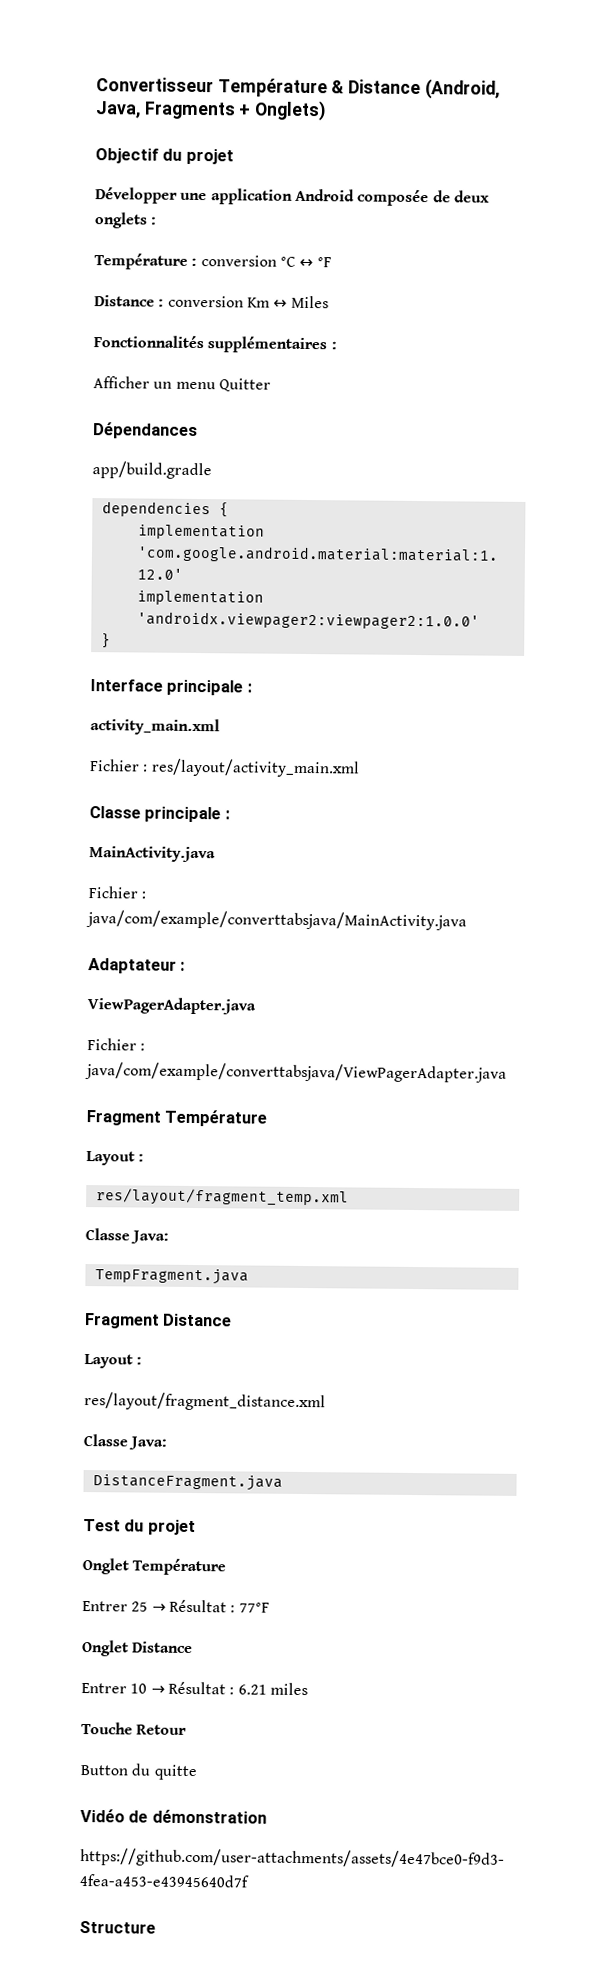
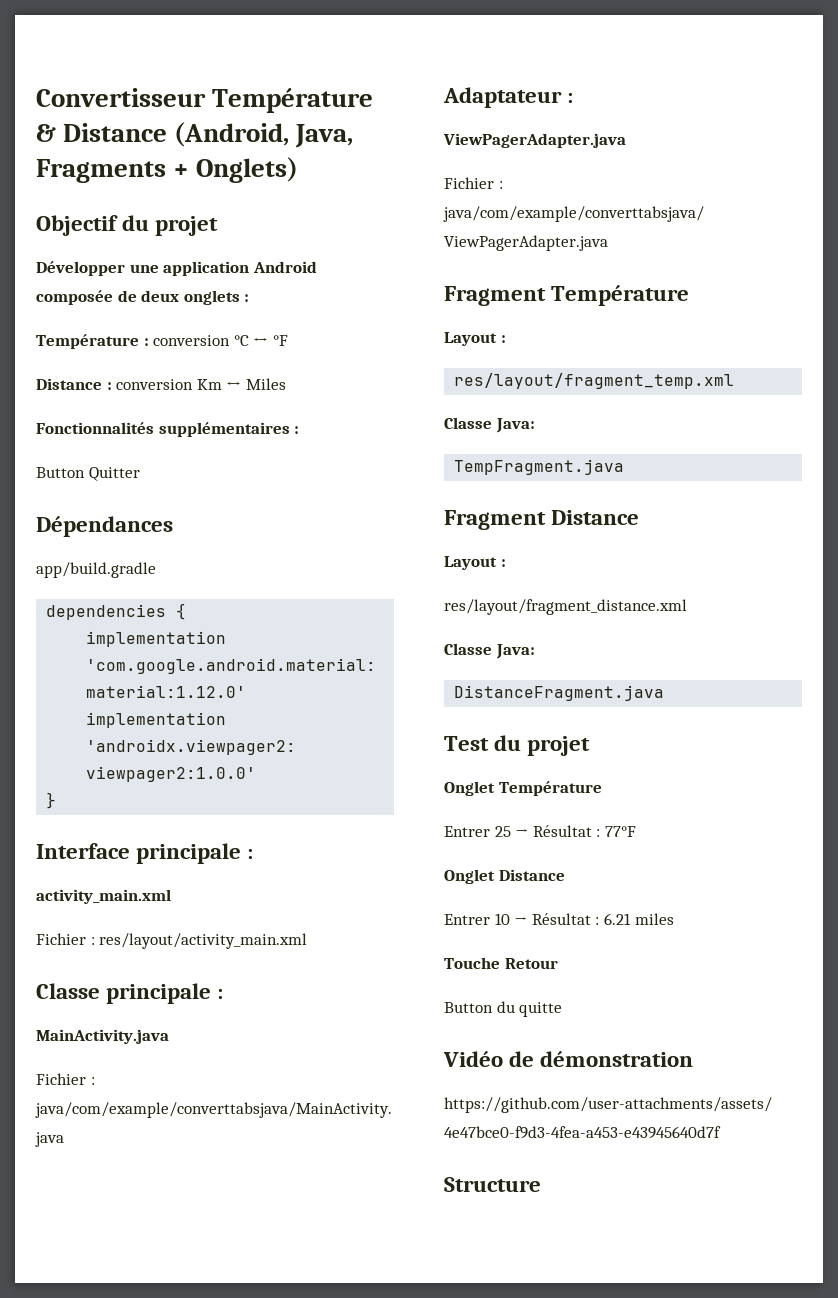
- Afficher un menu Quitter
+ Button Quitter

